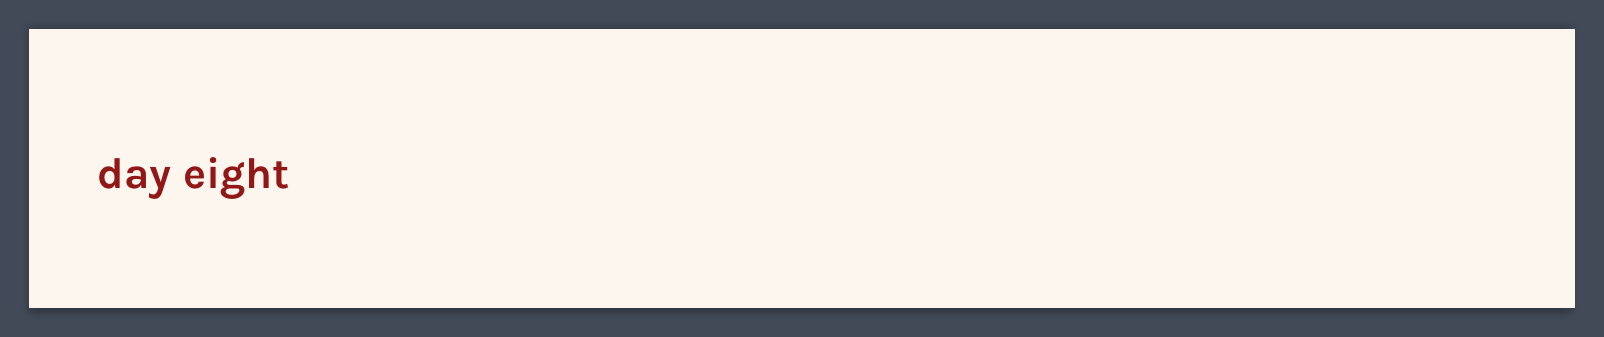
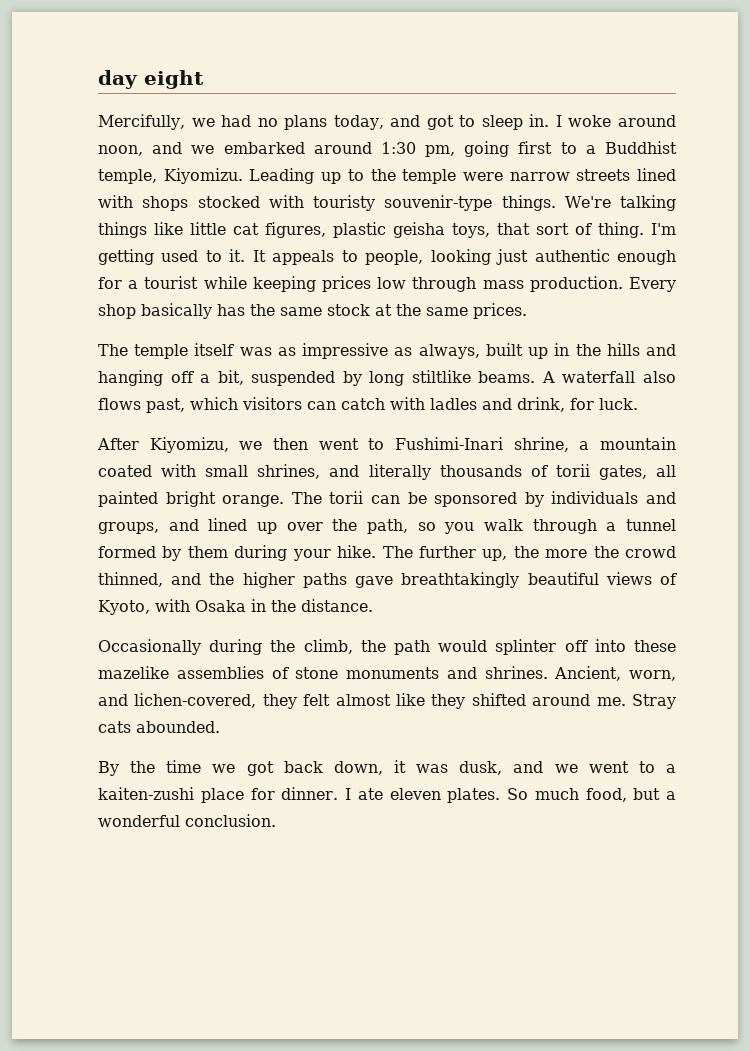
+ Mercifully, we had no plans today, and got to sleep in. I woke around noon, and we embarked around 1:30 pm, going first to a Buddhist temple, Kiyomizu. Leading up to the temple were narrow streets lined with shops stocked with touristy souvenir-type things. We're talking things like little cat figures, plastic geisha toys, that sort of thing. I'm getting used to it. It appeals to people, looking just authentic enough for a tourist while keeping prices low through mass production. Every shop basically has the same stock at the same prices.
+ The temple itself was as impressive as always, built up in the hills and hanging off a bit, suspended by long stiltlike beams. A waterfall also flows past, which visitors can catch with ladles and drink, for luck.
+ After Kiyomizu, we then went to Fushimi-Inari shrine, a mountain coated with small shrines, and literally thousands of torii gates, all painted bright orange. The torii can be sponsored by individuals and groups, and lined up over the path, so you walk through a tunnel formed by them during your hike. The further up, the more the crowd thinned, and the higher paths gave breathtakingly beautiful views of Kyoto, with Osaka in the distance.
+ Occasionally during the climb, the path would splinter off into these mazelike assemblies of stone monuments and shrines. Ancient, worn, and lichen-covered, they felt almost like they shifted around me. Stray cats abounded.
+ By the time we got back down, it was dusk, and we went to a kaiten-zushi place for dinner. I ate eleven plates. So much food, but a wonderful conclusion.

